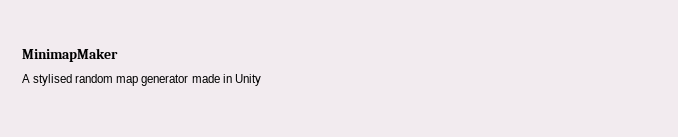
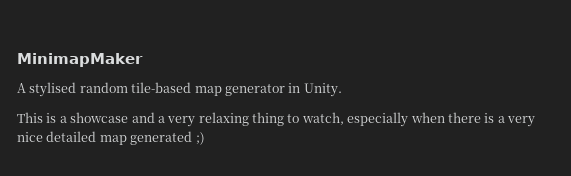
- A stylised random map generator made in Unity
+ A stylised random tile-based map generator in Unity.
+ This is a showcase and a very relaxing thing to watch, especially when there is a very nice detailed map generated ;)

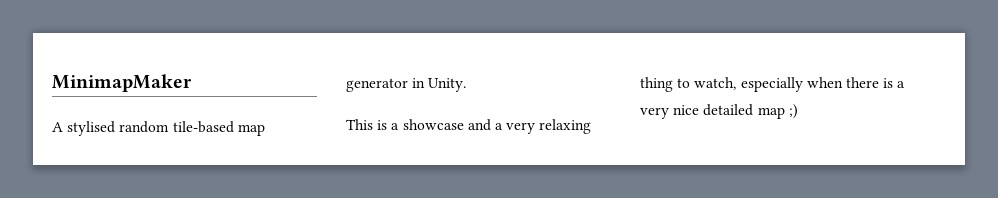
- This is a showcase and a very relaxing thing to watch, especially when there is a very nice detailed map generated ;)
+ This is a showcase and a very relaxing thing to watch, especially when there is a very nice detailed map ;)

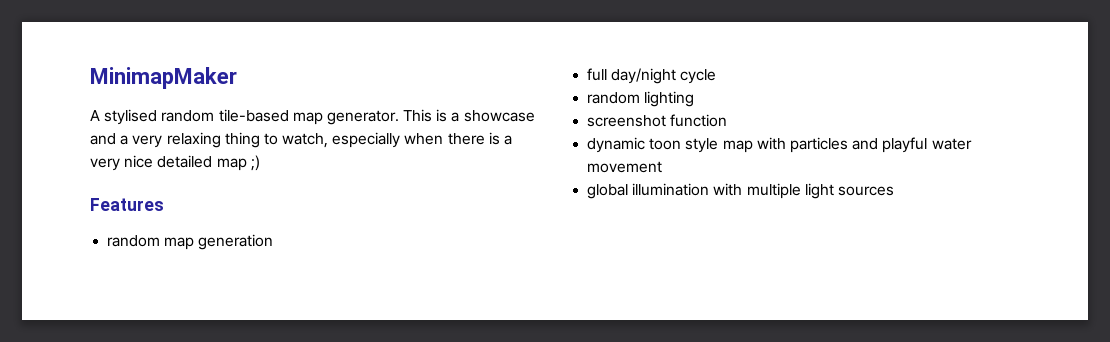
- A stylised random tile-based map generator in Unity.
- This is a showcase and a very relaxing thing to watch, especially when there is a very nice detailed map ;)
+ A stylised random tile-based map generator. This is a showcase and a very relaxing thing to watch, especially when there is a very nice detailed map ;)
+ Features
+ random map generation
+ full day/night cycle
+ random lighting
+ screenshot function
+ dynamic toon style map with particles and playful water movement
+ global illumination with multiple light sources

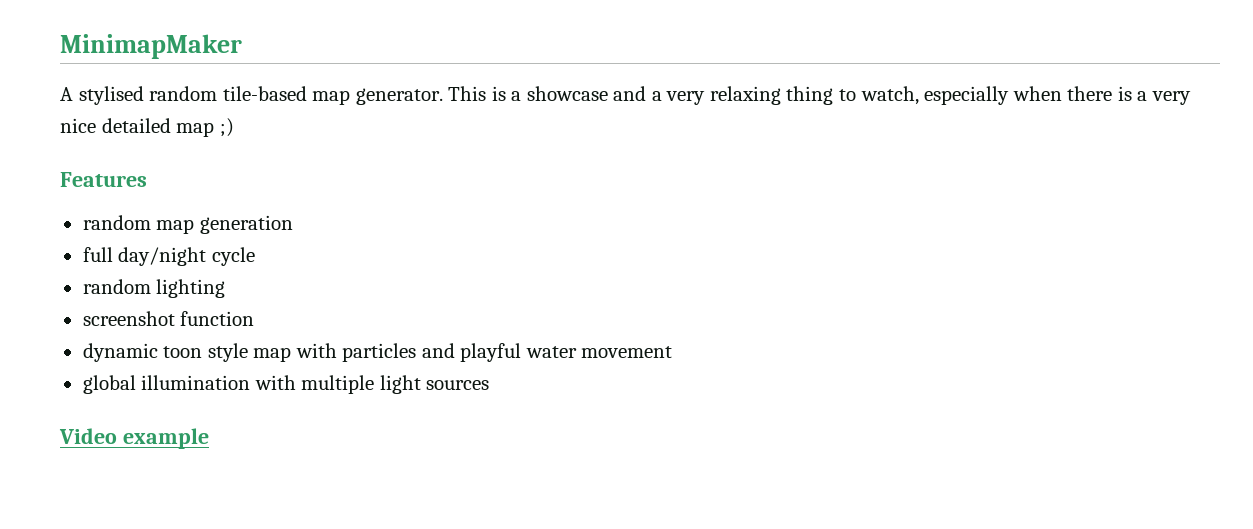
+ Video example

